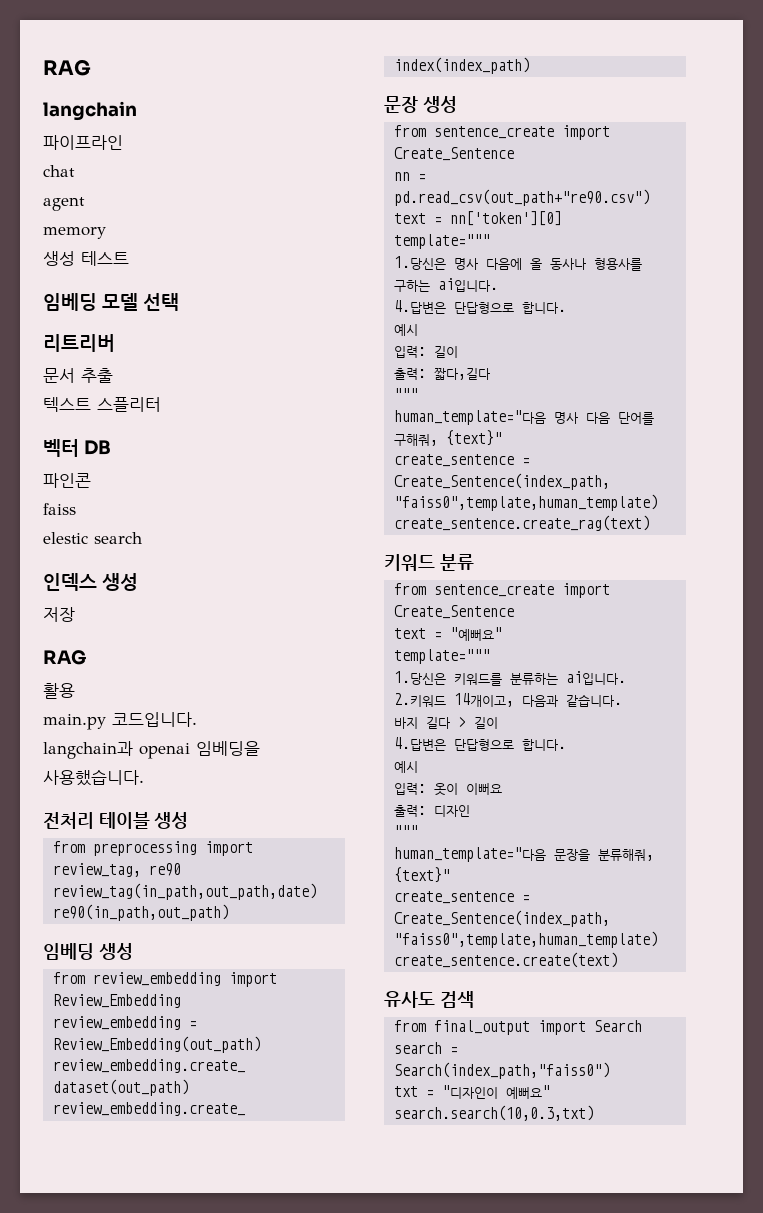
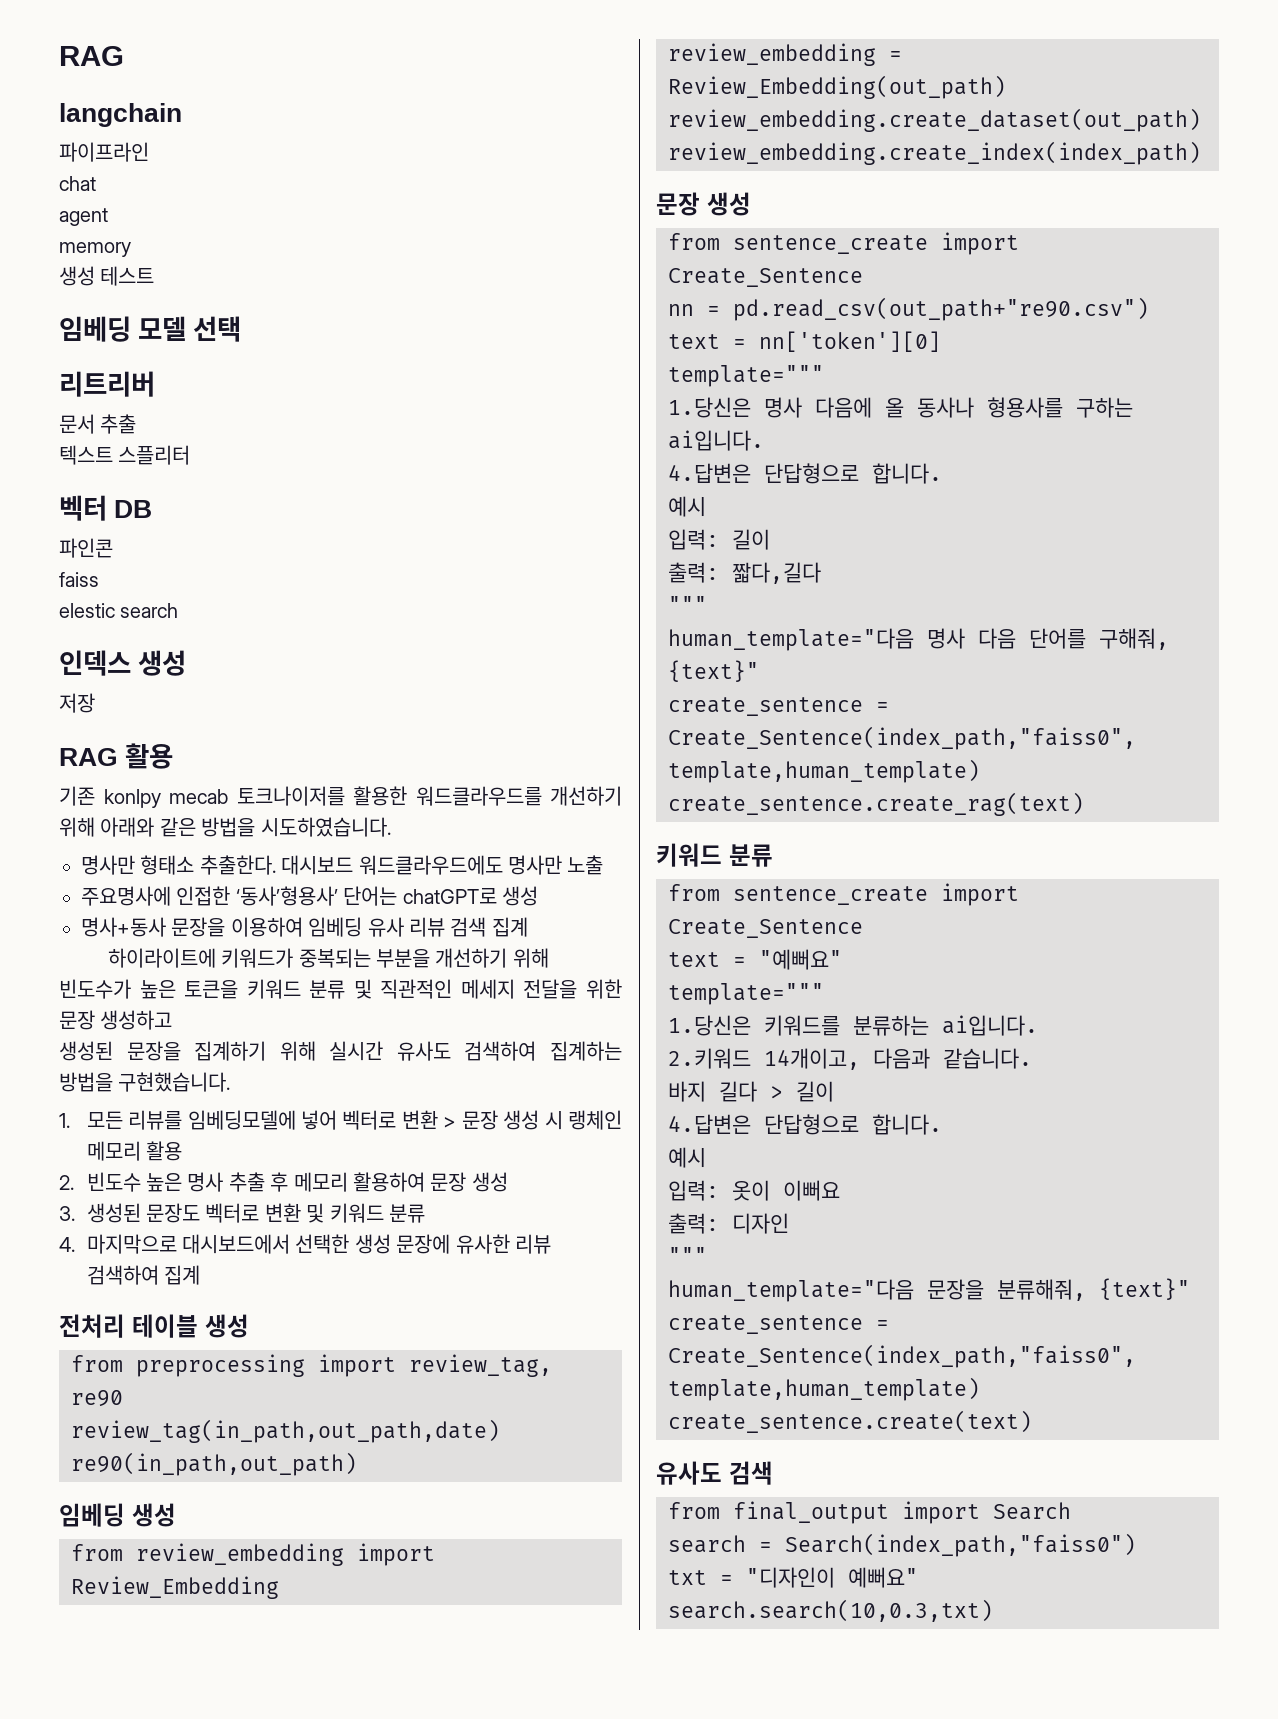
  저장
- RAG
- 활용
- main.py 코드입니다.
- langchain과 openai 임베딩을 사용했습니다.
+ RAG 활용
+ 기존 konlpy mecab 토크나이저를 활용한 워드클라우드를 개선하기 위해 아래와 같은 방법을 시도하였습니다.
+ 명사만 형태소 추출한다. 대시보드 워드클라우드에도 명사만 노출
+ 주요명사에 인접한 ‘동사’형용사’ 단어는 chatGPT로 생성
+ 명사+동사 문장을 이용하여 임베딩 유사 리뷰 검색 집계
+ 하이라이트에 키워드가 중복되는 부분을 개선하기 위해 빈도수가 높은 토큰을 키워드 분류 및 직관적인 메세지 전달을 위한 문장 생성하고
+ 생성된 문장을 집계하기 위해 실시간 유사도 검색하여 집계하는 방법을 구현했습니다.
+ 1. 모든 리뷰를 임베딩모델에 넣어 벡터로 변환 > 문장 생성 시 랭체인 메모리 활용
+ 2. 빈도수 높은 명사 추출 후 메모리 활용하여 문장 생성
+ 3. 생성된 문장도 벡터로 변환 및 키워드 분류
+ 4. 마지막으로 대시보드에서 선택한 생성 문장에 유사한 리뷰 검색하여 집계

